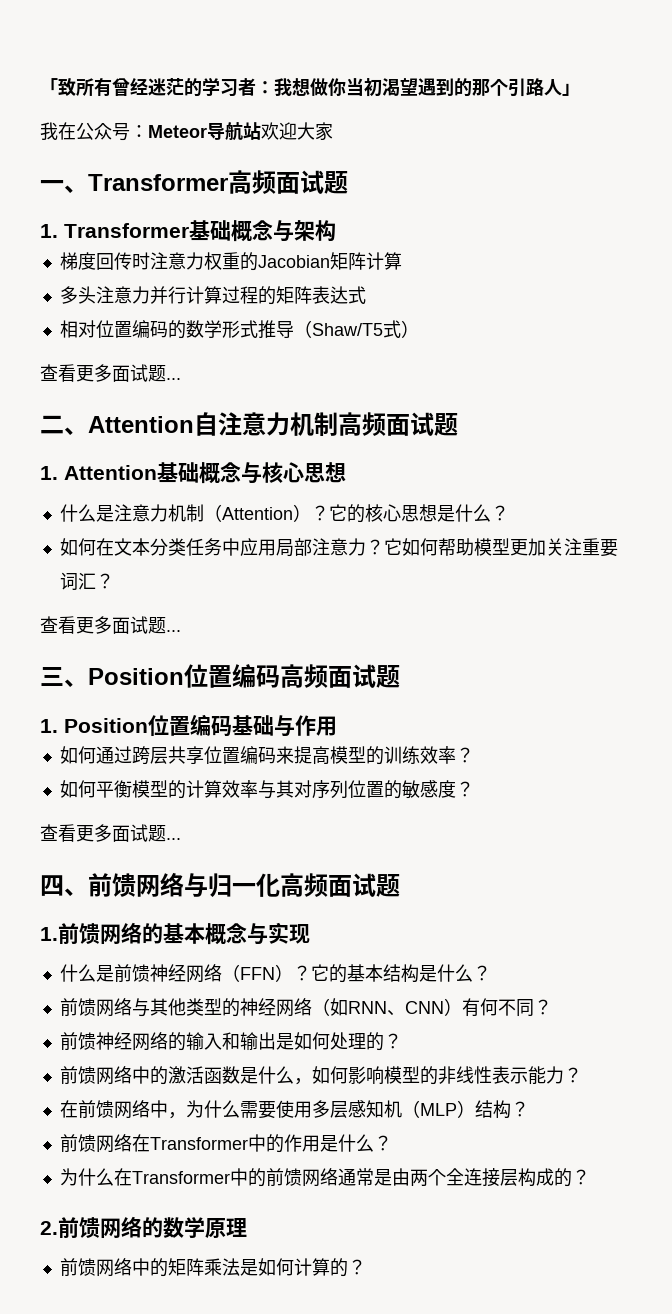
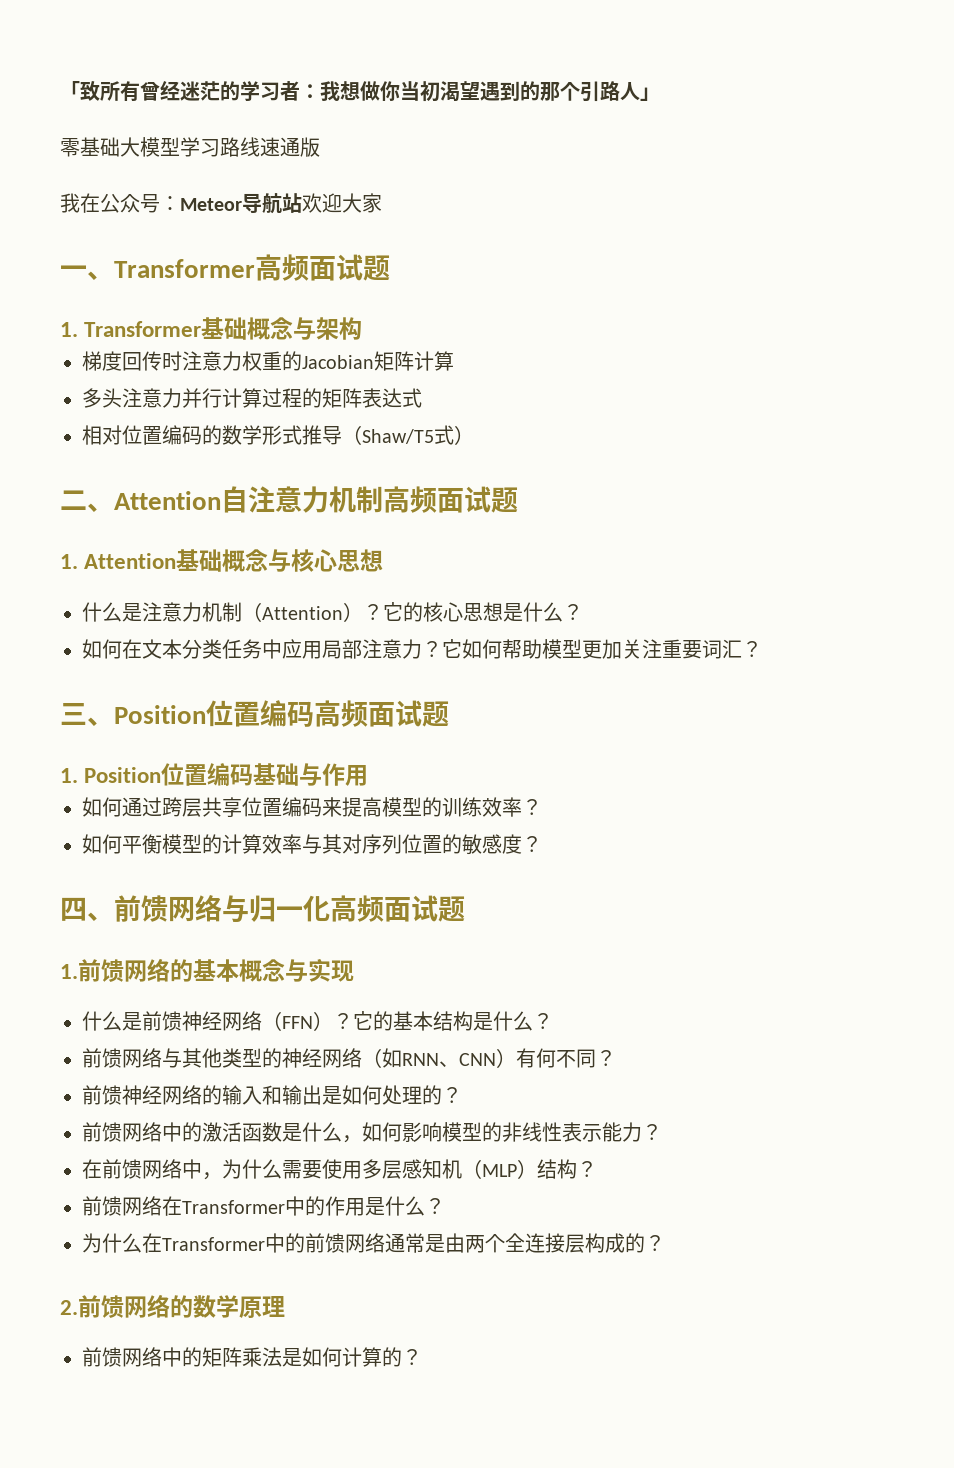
+ 零基础大模型学习路线速通版
  相对位置编码的数学形式推导（Shaw/T5式）
- 查看更多面试题...
  它如何帮助模型更加关注重要词汇？
- 查看更多面试题...
  如何平衡模型的计算效率与其对序列位置的敏感度？
- 查看更多面试题...

